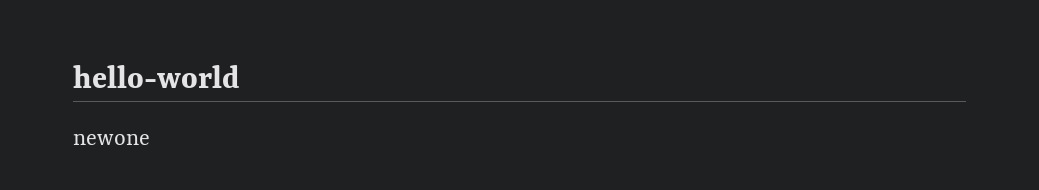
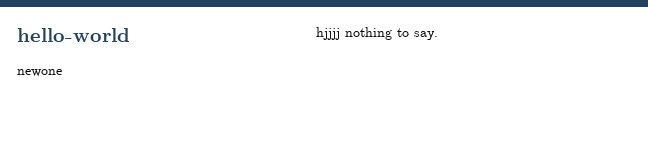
+ hjjjj nothing to say.

